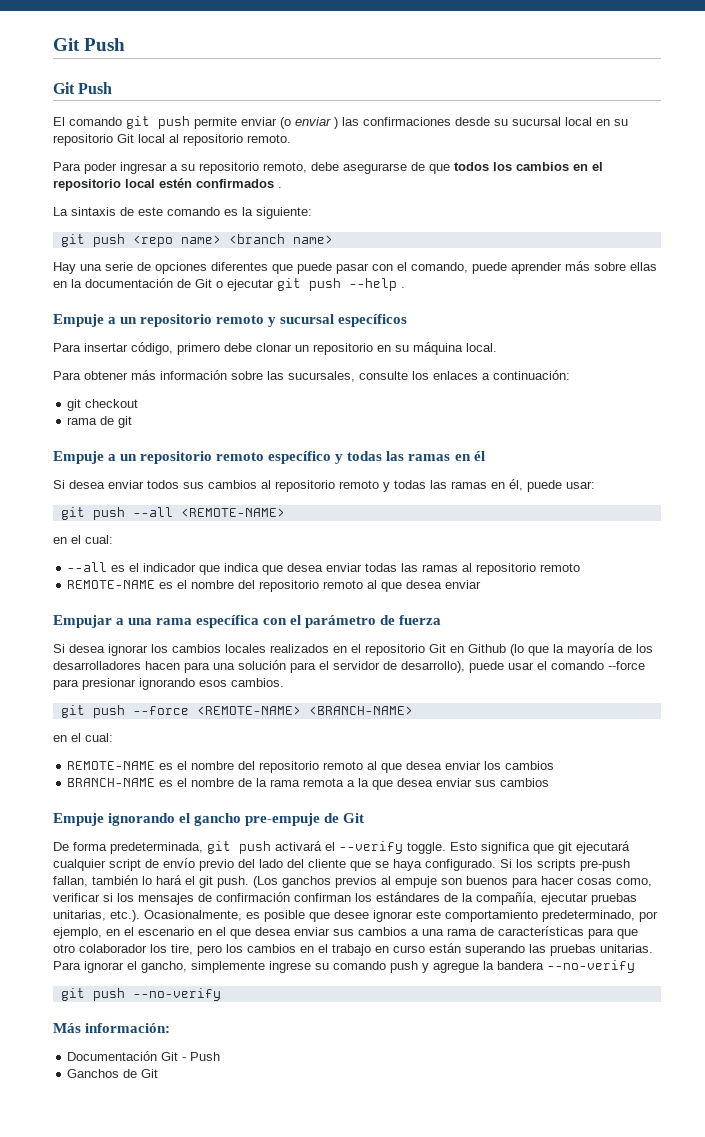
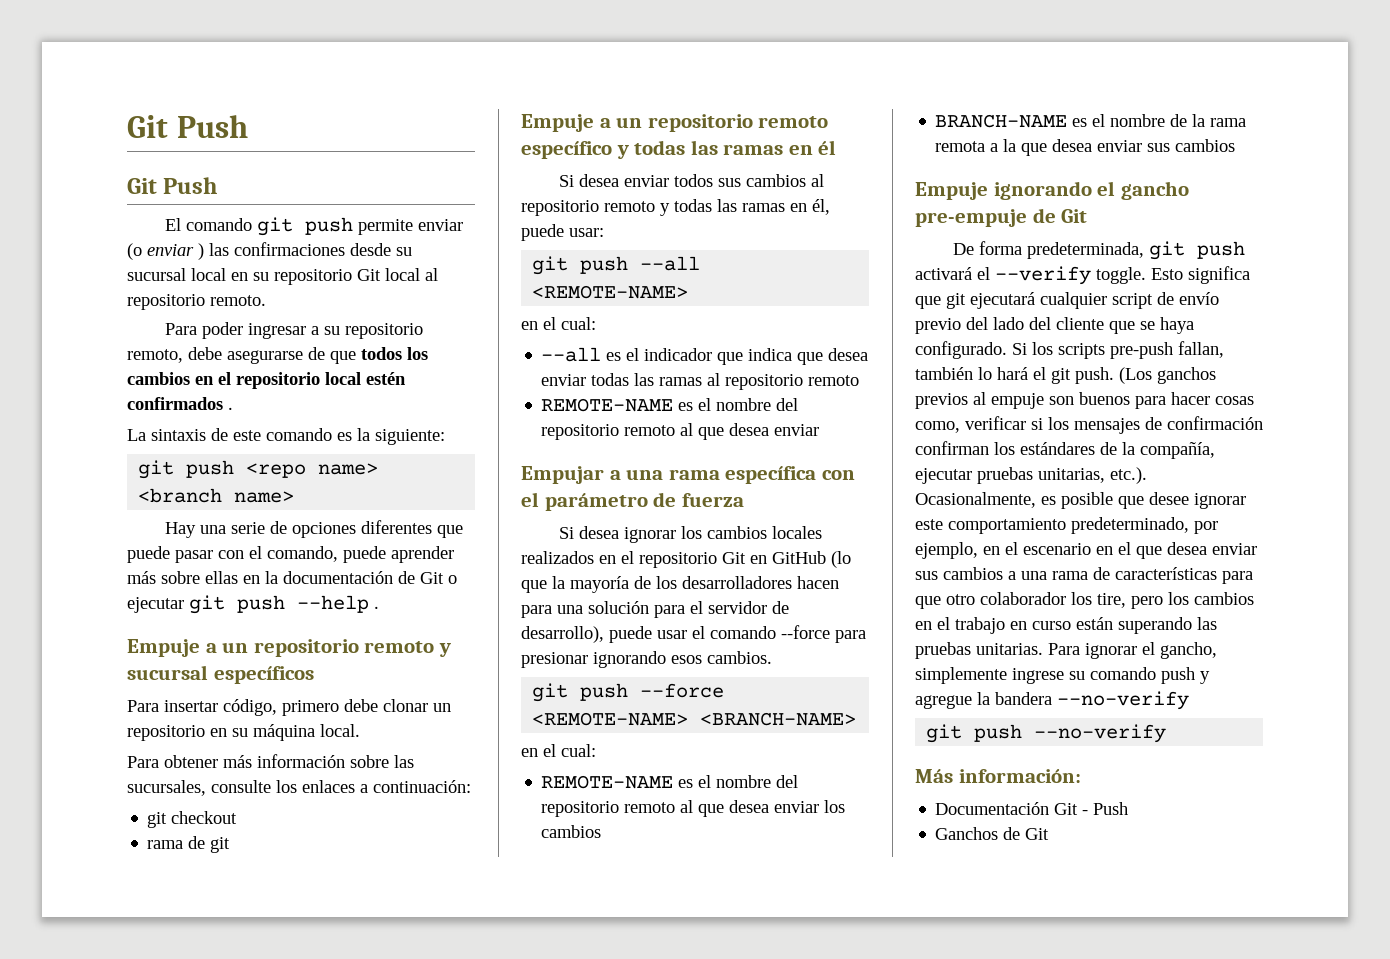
- Si desea ignorar los cambios locales realizados en el repositorio Git en Github (lo que la mayoría de los desarrolladores hacen para una solución para el servidor de desarrollo), puede usar el comando --force para presionar ignorando esos cambios.
+ Si desea ignorar los cambios locales realizados en el repositorio Git en GitHub (lo que la mayoría de los desarrolladores hacen para una solución para el servidor de desarrollo), puede usar el comando --force para presionar ignorando esos cambios.

